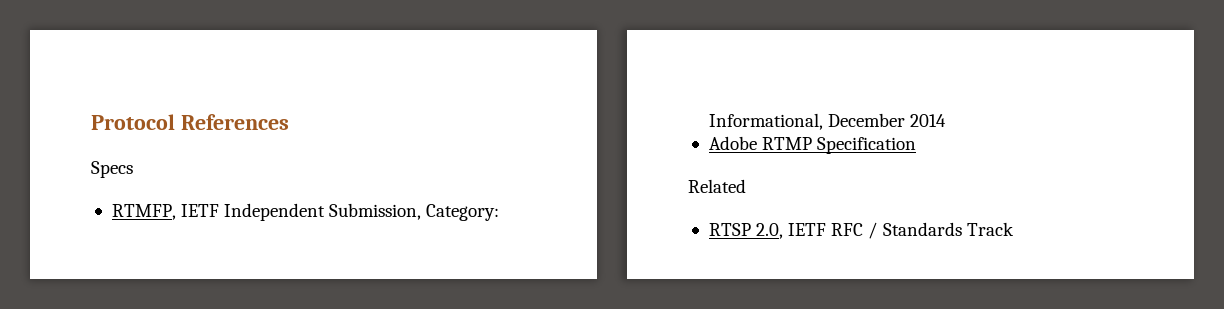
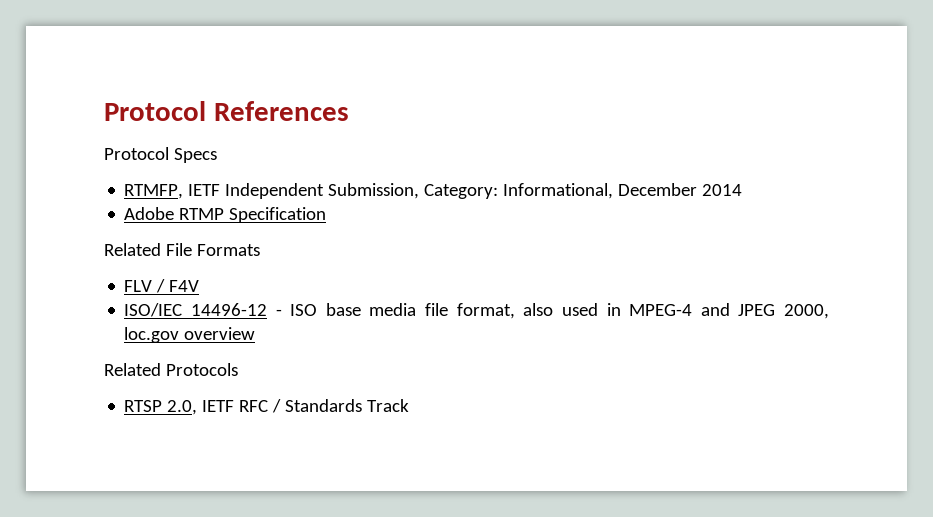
- Specs
+ Protocol Specs
- Related
+ Related File Formats
+ FLV / F4V
+ ISO/IEC 14496-12 - ISO base media file format, also used in MPEG-4 and JPEG 2000, loc.gov overview
+ Related Protocols

